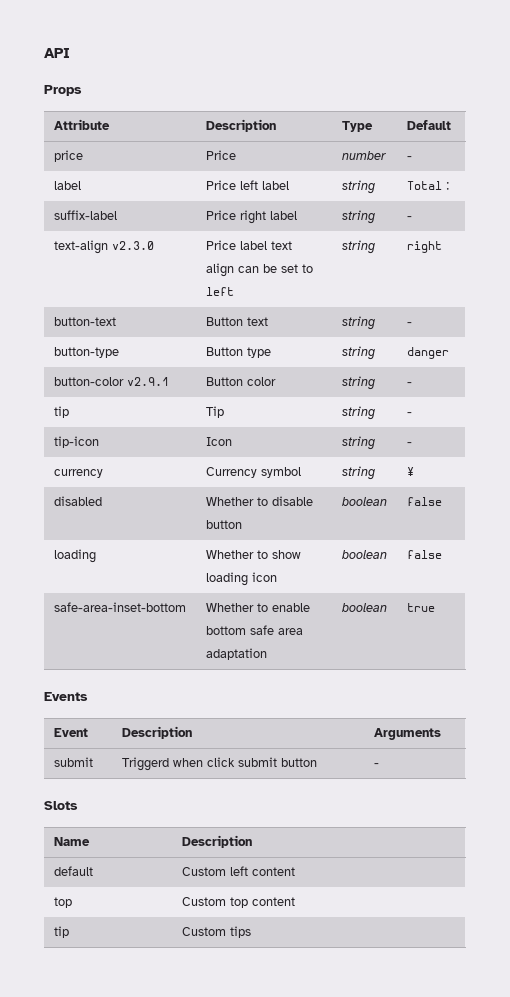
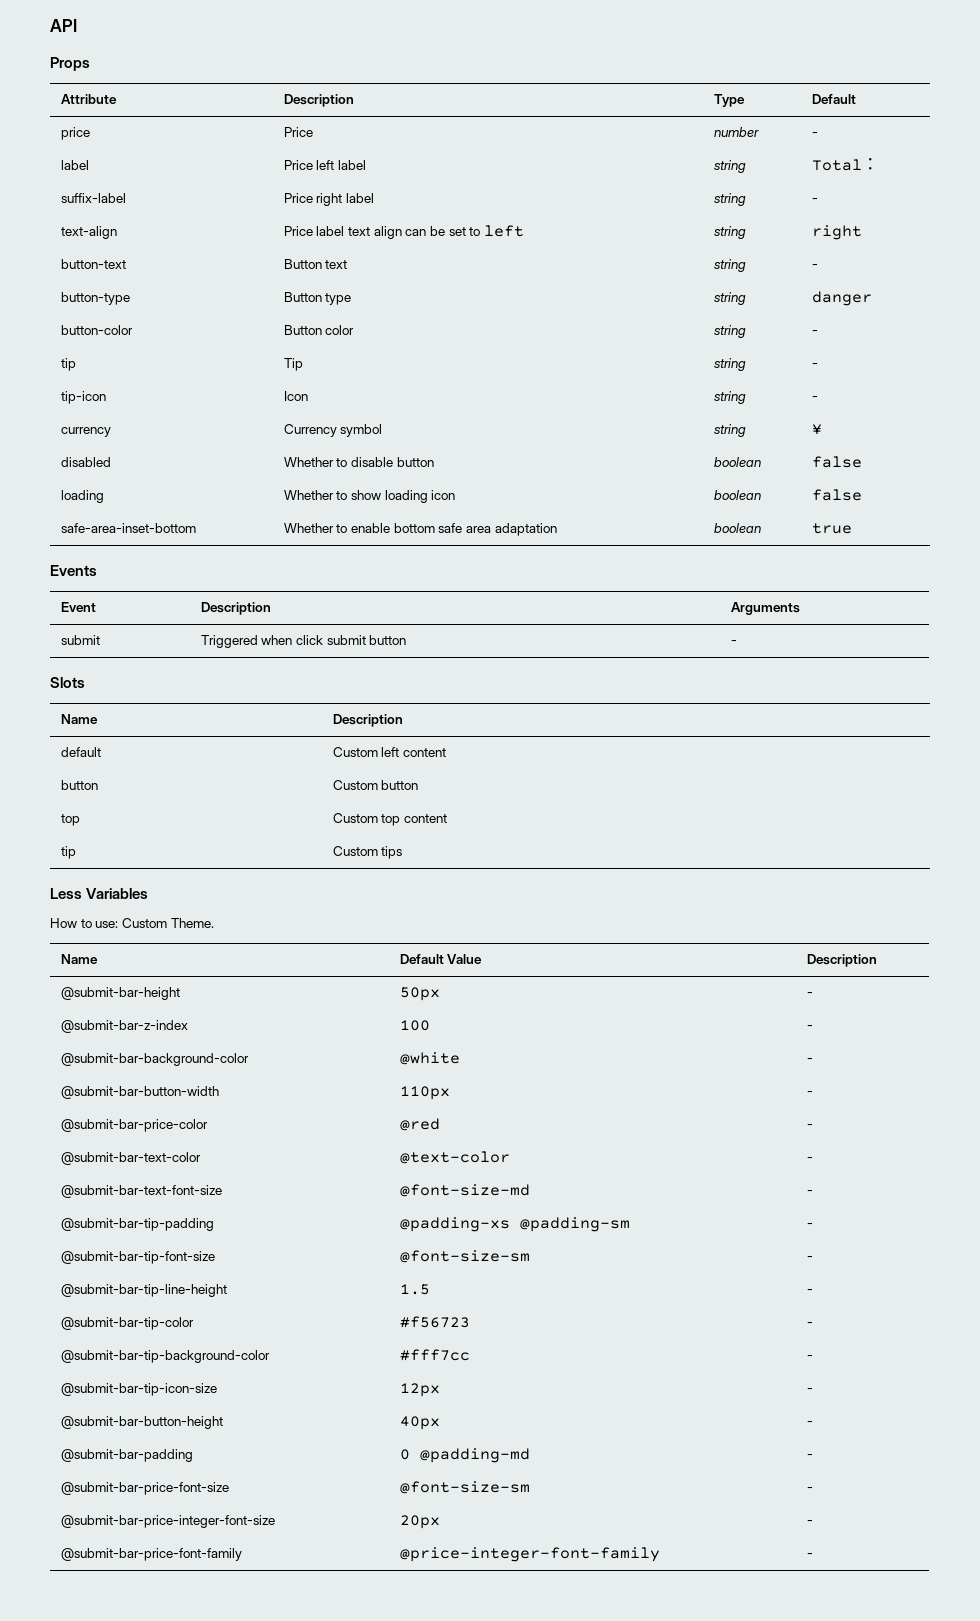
- text-align v2.3.0 | Price label text align can be set to left | string | right
+ text-align | Price label text align can be set to left | string | right
- button-color v2.9.1 | Button color | string | -
+ button-color | Button color | string | -
- submit | Triggerd when click submit button | -
+ submit | Triggered when click submit button | -
+ button | Custom button
+ Less Variables
+ How to use: Custom Theme.
+ Name | Default Value | Description
+ @submit-bar-height | 50px | -
+ @submit-bar-z-index | 100 | -
+ @submit-bar-background-color | @white | -
+ @submit-bar-button-width | 110px | -
+ @submit-bar-price-color | @red | -
+ @submit-bar-text-color | @text-color | -
+ @submit-bar-text-font-size | @font-size-md | -
+ @submit-bar-tip-padding | @padding-xs @padding-sm | -
+ @submit-bar-tip-font-size | @font-size-sm | -
+ @submit-bar-tip-line-height | 1.5 | -
+ @submit-bar-tip-color | #f56723 | -
+ @submit-bar-tip-background-color | #fff7cc | -
+ @submit-bar-tip-icon-size | 12px | -
+ @submit-bar-button-height | 40px | -
+ @submit-bar-padding | 0 @padding-md | -
+ @submit-bar-price-font-size | @font-size-sm | -
+ @submit-bar-price-integer-font-size | 20px | -
+ @submit-bar-price-font-family | @price-integer-font-family | -

